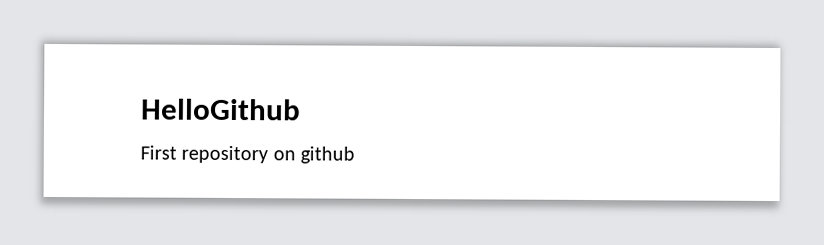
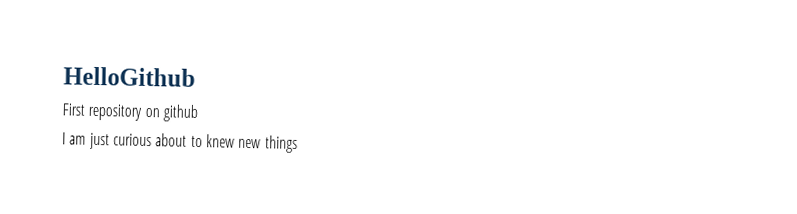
+ I am just curious about to knew new things

